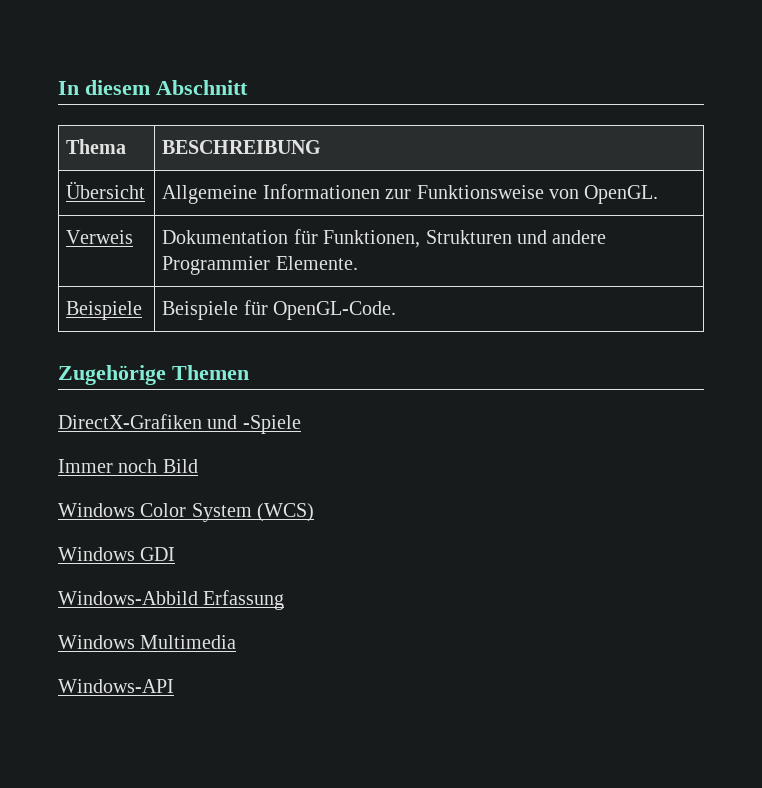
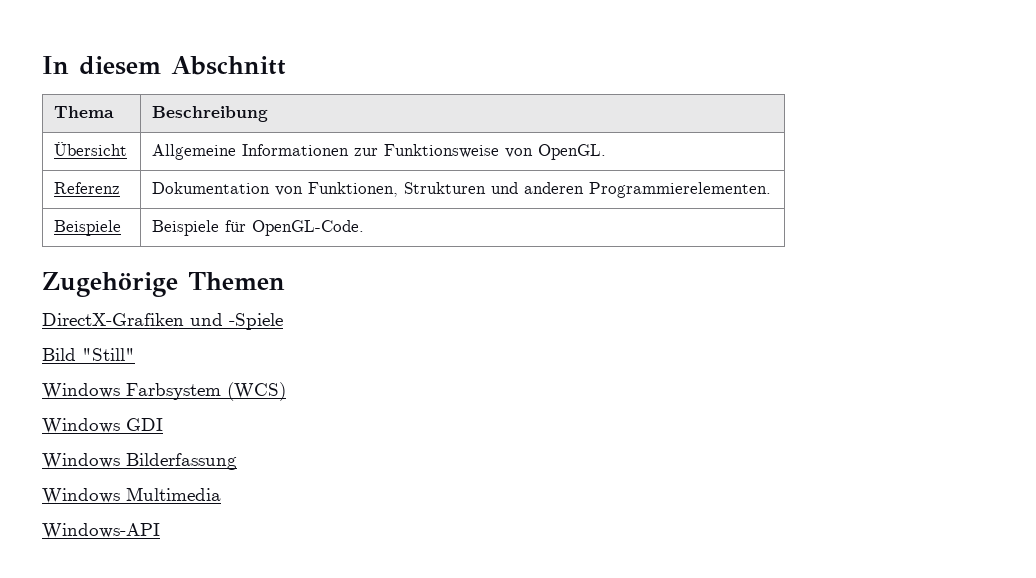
- Thema | BESCHREIBUNG
+ Thema | Beschreibung
- Verweis | Dokumentation für Funktionen, Strukturen und andere Programmier Elemente.
+ Referenz | Dokumentation von Funktionen, Strukturen und anderen Programmierelementen.
- Immer noch Bild
- Windows Color System (WCS)
+ Bild "Still"
+ Windows Farbsystem (WCS)
- Windows-Abbild Erfassung
+ Windows Bilderfassung

